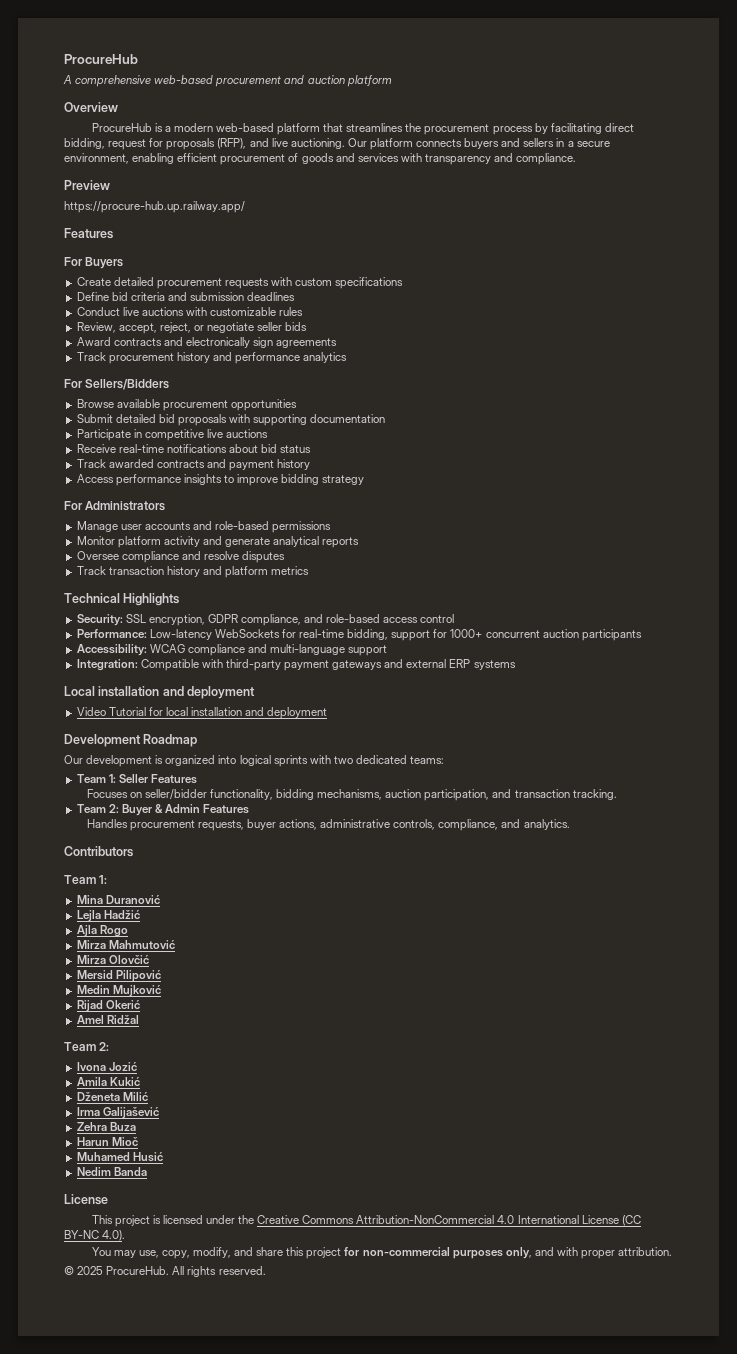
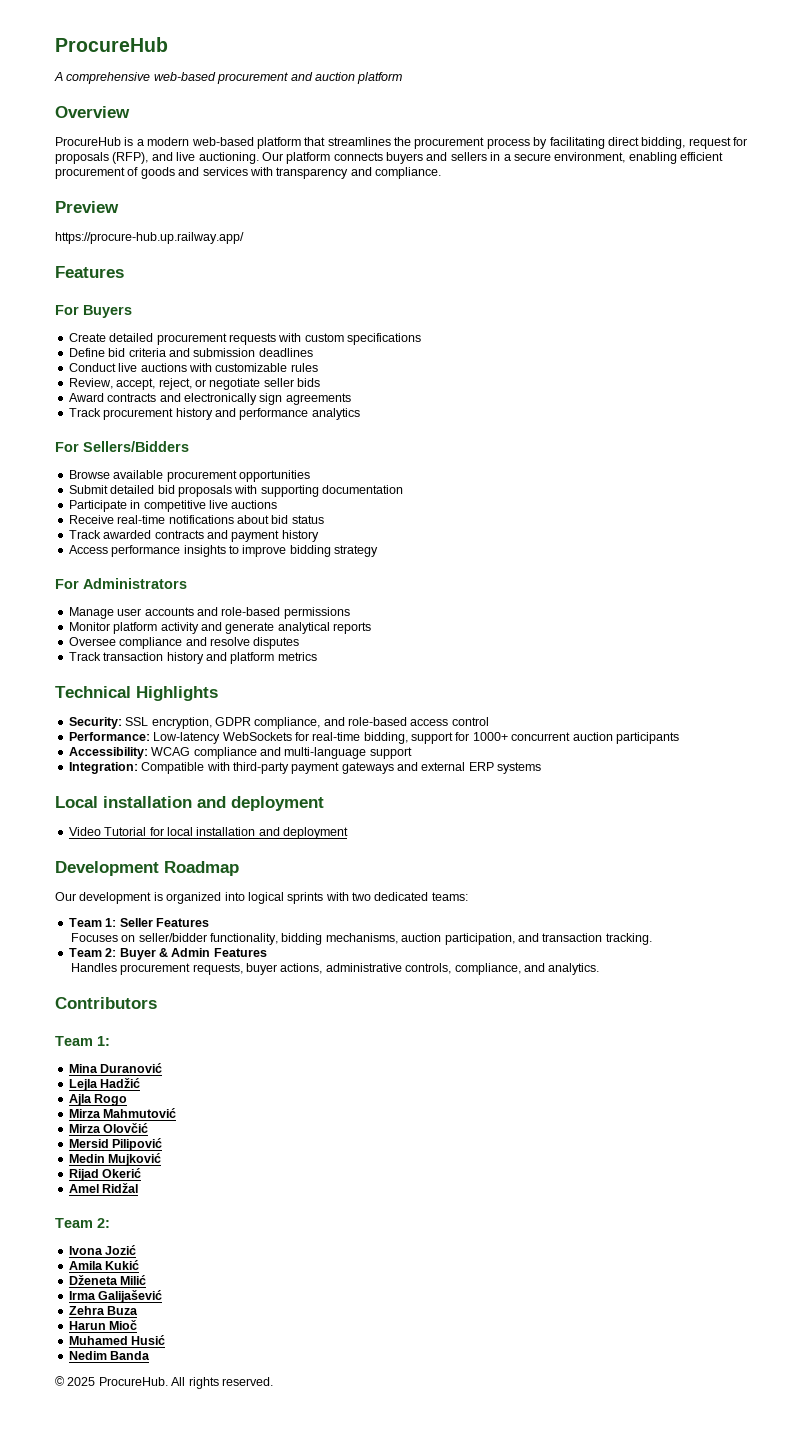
  Nedim Banda
- License
- This project is licensed under the Creative Commons Attribution-NonCommercial 4.0 International License (CC BY-NC 4.0).
- You may use, copy, modify, and share this project for non-commercial purposes only, and with proper attribution.

